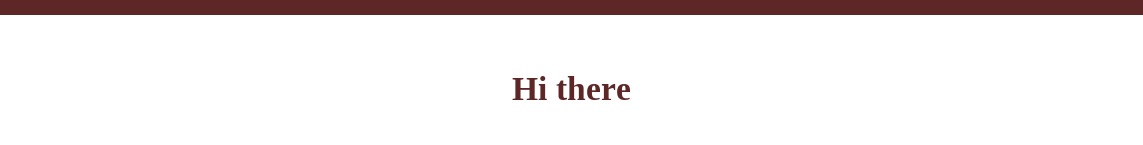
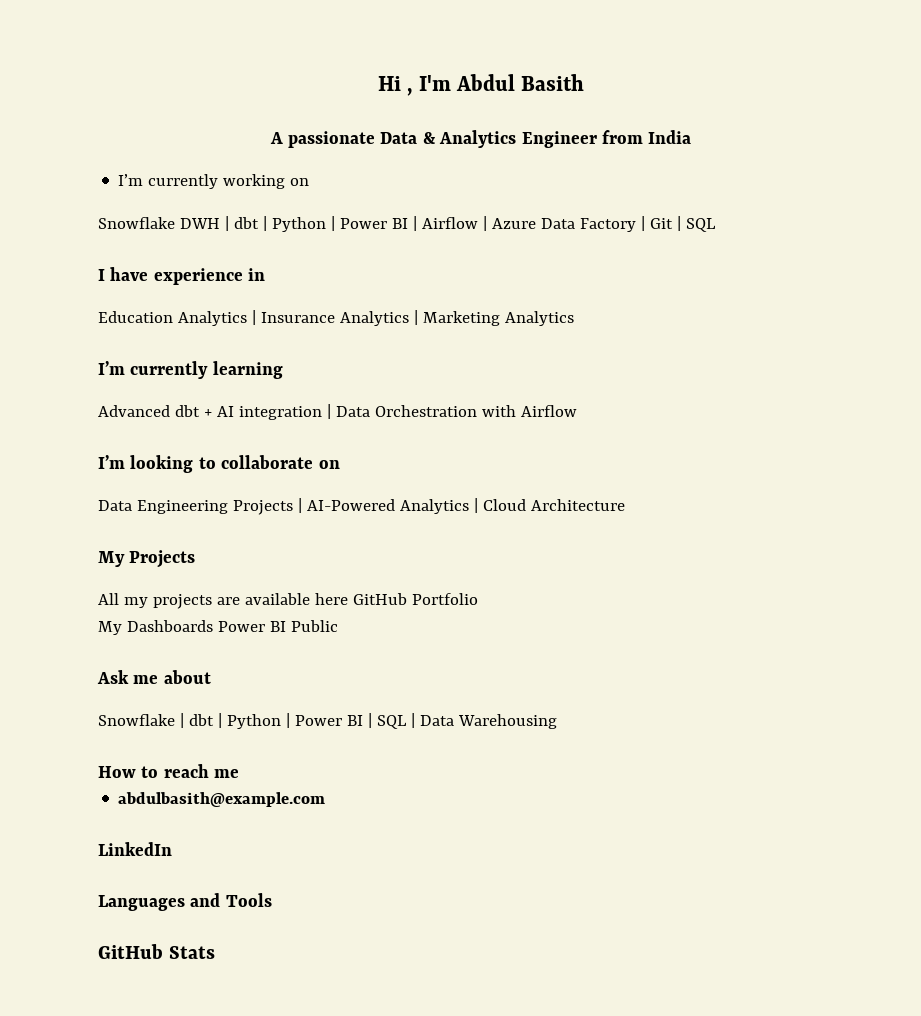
- Hi there
+ Hi , I'm Abdul Basith
+ A passionate Data & Analytics Engineer from India
+ I’m currently working on
+ Snowflake DWH | dbt | Python | Power BI | Airflow | Azure Data Factory | Git | SQL
+ I have experience in
+ Education Analytics | Insurance Analytics | Marketing Analytics
+ I’m currently learning
+ Advanced dbt + AI integration | Data Orchestration with Airflow
+ I’m looking to collaborate on
+ Data Engineering Projects | AI-Powered Analytics | Cloud Architecture
+ My Projects
+ All my projects are available here GitHub Portfolio
+ My Dashboards Power BI Public
+ Ask me about
+ Snowflake | dbt | Python | Power BI | SQL | Data Warehousing
+ How to reach me
+ abdulbasith@example.com
+ LinkedIn
+ Languages and Tools
+ GitHub Stats

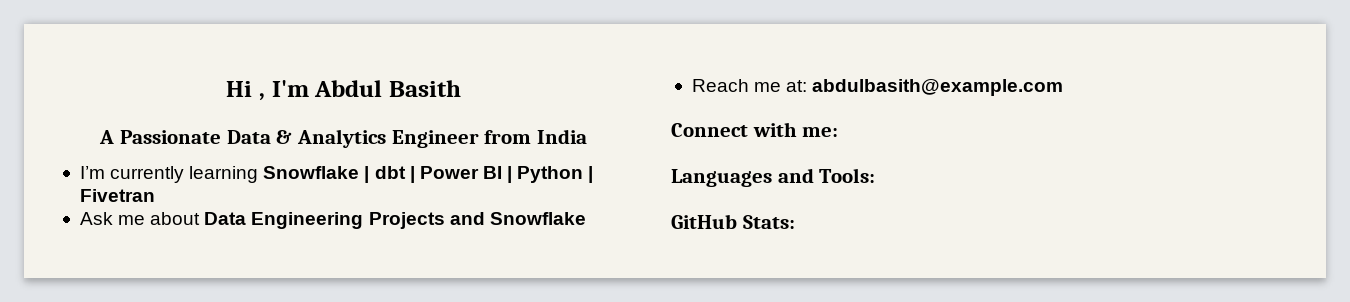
- A passionate Data & Analytics Engineer from India
+ A Passionate Data & Analytics Engineer from India
- I’m currently working on
- Snowflake DWH | dbt | Python | Power BI | Airflow | Azure Data Factory | Git | SQL
- I have experience in
- Education Analytics | Insurance Analytics | Marketing Analytics
- I’m currently learning
- Advanced dbt + AI integration | Data Orchestration with Airflow
- I’m looking to collaborate on
- Data Engineering Projects | AI-Powered Analytics | Cloud Architecture
- My Projects
- All my projects are available here GitHub Portfolio
- My Dashboards Power BI Public
- Ask me about
- Snowflake | dbt | Python | Power BI | SQL | Data Warehousing
- How to reach me
- abdulbasith@example.com
+ I’m currently learning Snowflake | dbt | Power BI | Python | Fivetran
+ Ask me about Data Engineering Projects and Snowflake
+ Reach me at: abdulbasith@example.com
- LinkedIn
+ Connect with me:
- Languages and Tools
- GitHub Stats
+ Languages and Tools:
+ GitHub Stats:

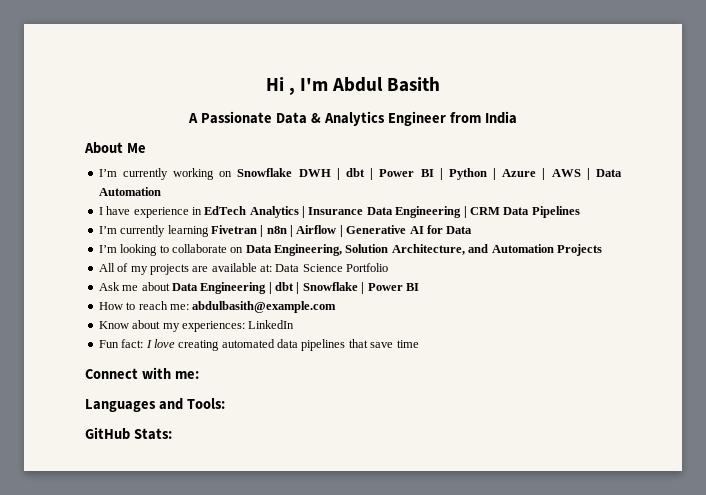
- I’m currently learning Snowflake | dbt | Power BI | Python | Fivetran
+ About Me
+ I’m currently working on Snowflake DWH | dbt | Power BI | Python | Azure | AWS | Data Automation
+ I have experience in EdTech Analytics | Insurance Data Engineering | CRM Data Pipelines
+ I’m currently learning Fivetran | n8n | Airflow | Generative AI for Data
+ I’m looking to collaborate on Data Engineering, Solution Architecture, and Automation Projects
+ All of my projects are available at: Data Science Portfolio
- Ask me about Data Engineering Projects and Snowflake
- Reach me at: abdulbasith@example.com
+ Ask me about Data Engineering | dbt | Snowflake | Power BI
+ How to reach me: abdulbasith@example.com
+ Know about my experiences: LinkedIn
+ Fun fact: I love creating automated data pipelines that save time

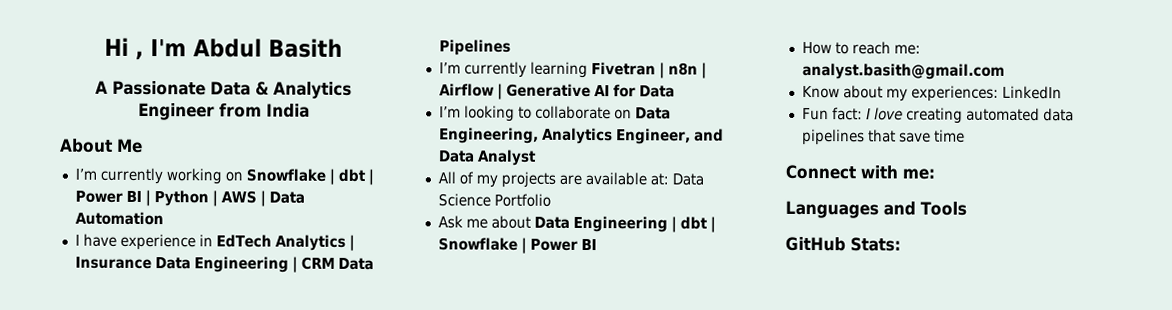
- I’m currently working on Snowflake DWH | dbt | Power BI | Python | Azure | AWS | Data Automation
+ I’m currently working on Snowflake | dbt | Power BI | Python | AWS | Data Automation
- I’m looking to collaborate on Data Engineering, Solution Architecture, and Automation Projects
+ I’m looking to collaborate on Data Engineering, Analytics Engineer, and Data Analyst
- How to reach me: abdulbasith@example.com
+ How to reach me: analyst.basith@gmail.com
- Languages and Tools:
+ Languages and Tools

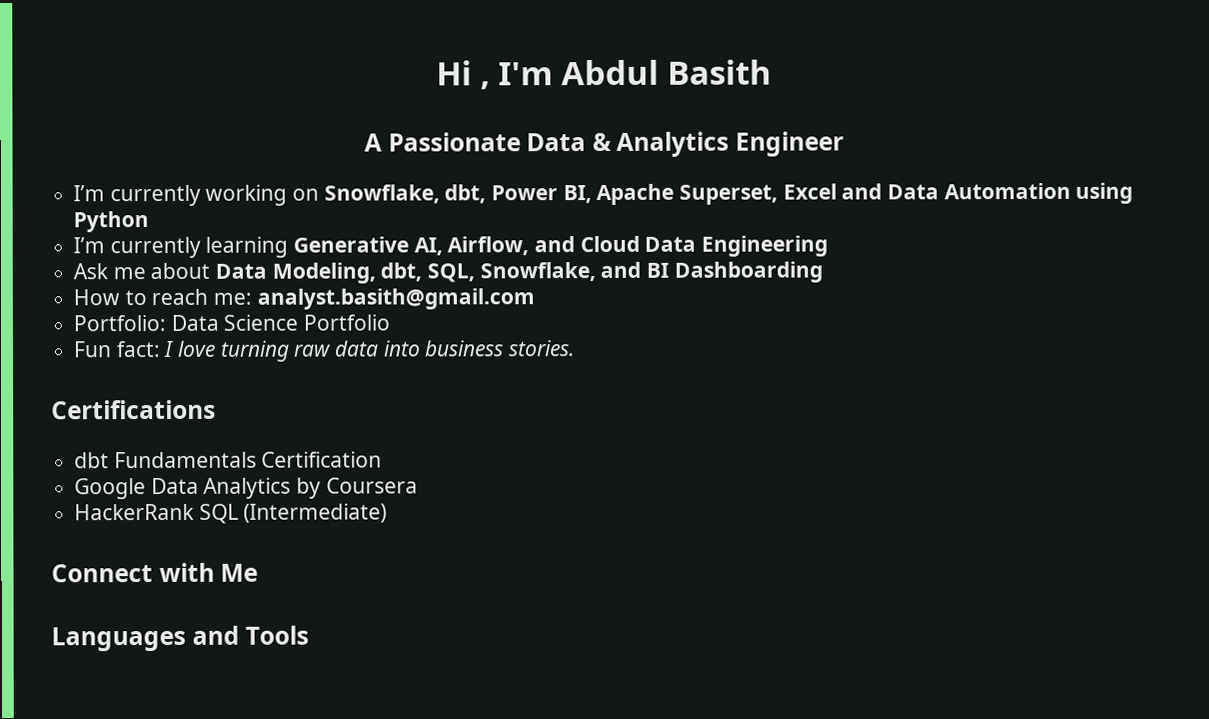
- A Passionate Data & Analytics Engineer from India
- About Me
+ A Passionate Data & Analytics Engineer
- I’m currently working on Snowflake | dbt | Power BI | Python | AWS | Data Automation
- I have experience in EdTech Analytics | Insurance Data Engineering | CRM Data Pipelines
- I’m currently learning Fivetran | n8n | Airflow | Generative AI for Data
- I’m looking to collaborate on Data Engineering, Analytics Engineer, and Data Analyst
- All of my projects are available at: Data Science Portfolio
- Ask me about Data Engineering | dbt | Snowflake | Power BI
+ I’m currently working on Snowflake, dbt, Power BI, Apache Superset, Excel and Data Automation using Python
+ I’m currently learning Generative AI, Airflow, and Cloud Data Engineering
+ Ask me about Data Modeling, dbt, SQL, Snowflake, and BI Dashboarding
- Know about my experiences: LinkedIn
+ Portfolio: Data Science Portfolio
- Fun fact: I love creating automated data pipelines that save time
+ Fun fact: I love turning raw data into business stories.
+ Certifications
+ dbt Fundamentals Certification
+ Google Data Analytics by Coursera
+ HackerRank SQL (Intermediate)
- Connect with me:
+ Connect with Me
- GitHub Stats:

